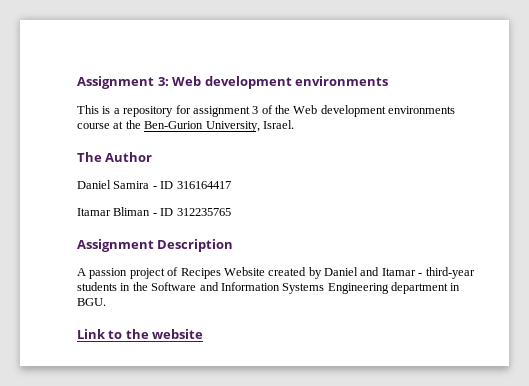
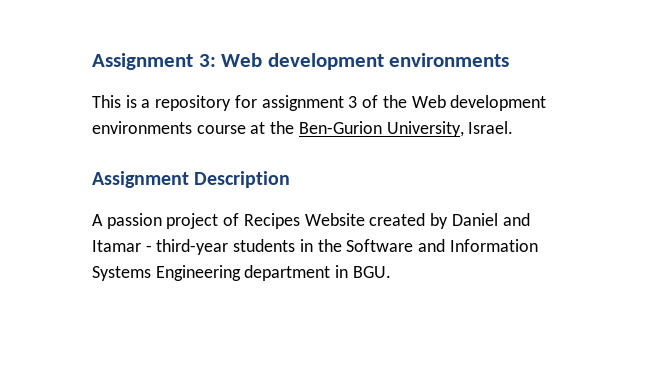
- The Author
- Daniel Samira - ID 316164417
- Itamar Bliman - ID 312235765
- Link to the website

